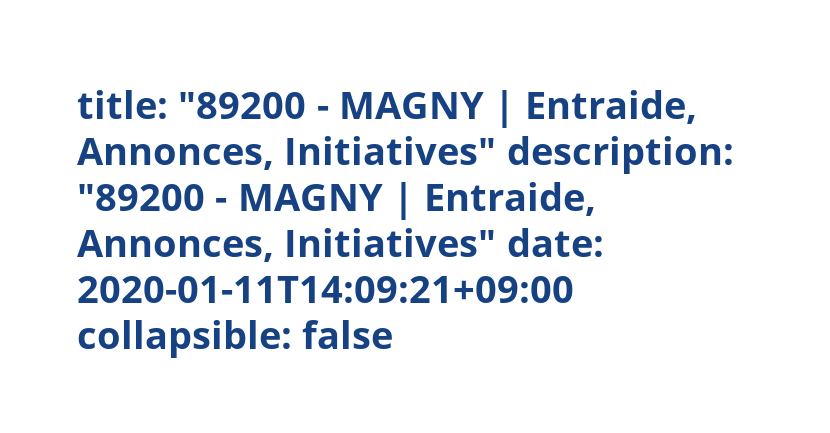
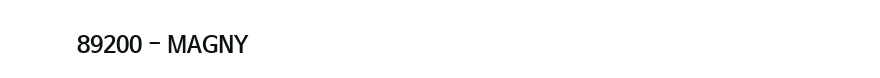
- title: "89200 - MAGNY | Entraide, Annonces, Initiatives" description: "89200 - MAGNY | Entraide, Annonces, Initiatives" date: 2020-01-11T14:09:21+09:00 collapsible: false
+ 89200 - MAGNY

